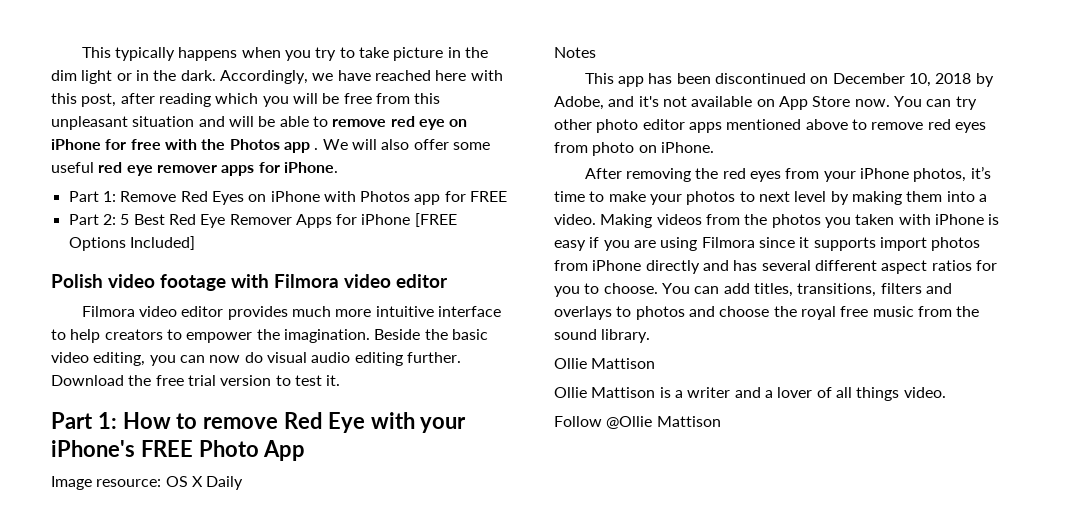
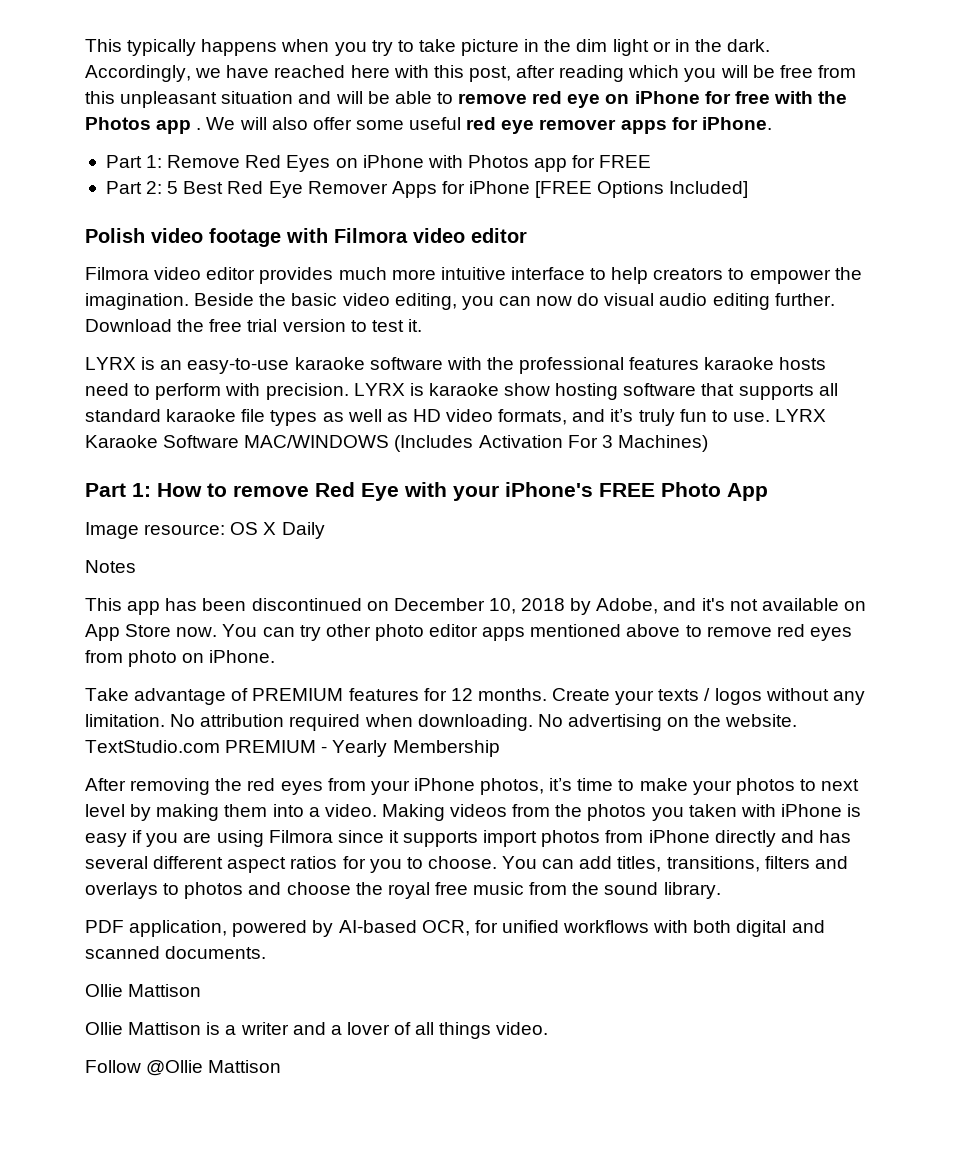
+ LYRX is an easy-to-use karaoke software with the professional features karaoke hosts need to perform with precision. LYRX is karaoke show hosting software that supports all standard karaoke file types as well as HD video formats, and it’s truly fun to use. LYRX Karaoke Software MAC/WINDOWS (Includes Activation For 3 Machines)
+ Take advantage of PREMIUM features for 12 months. Create your texts / logos without any limitation. No attribution required when downloading. No advertising on the website. TextStudio.com PREMIUM - Yearly Membership
+ PDF application, powered by AI-based OCR, for unified workflows with both digital and scanned documents.

